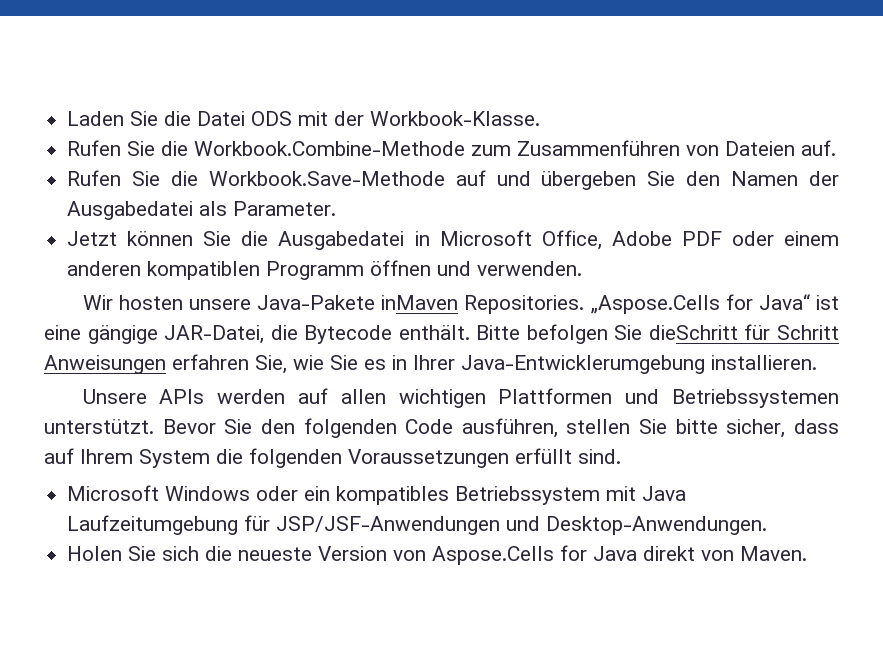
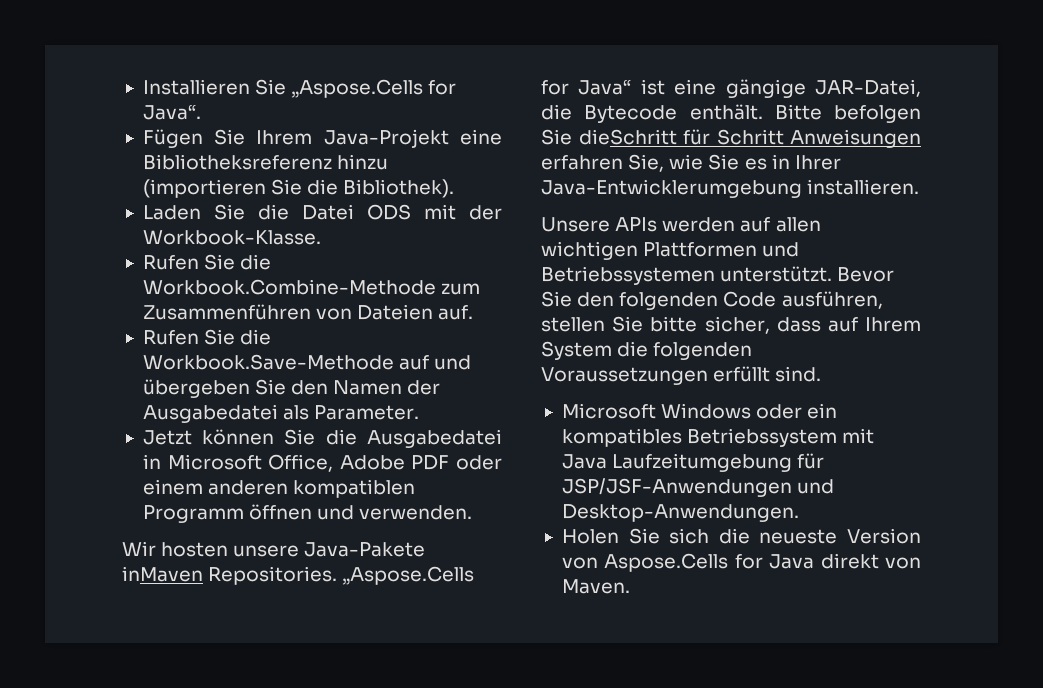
+ Installieren Sie „Aspose.Cells for Java“.
+ Fügen Sie Ihrem Java-Projekt eine Bibliotheksreferenz hinzu (importieren Sie die Bibliothek).

